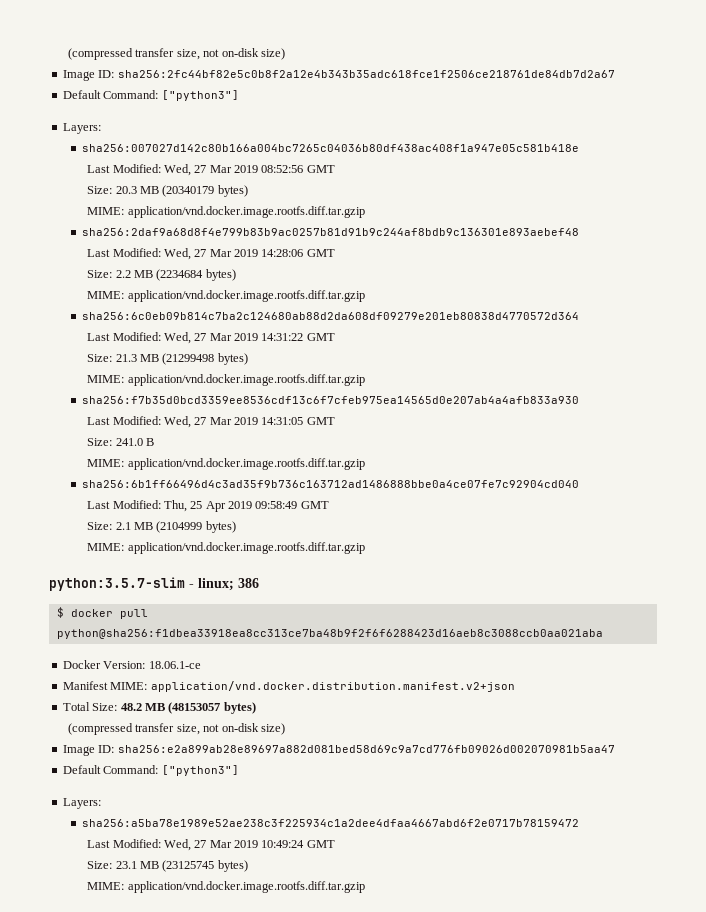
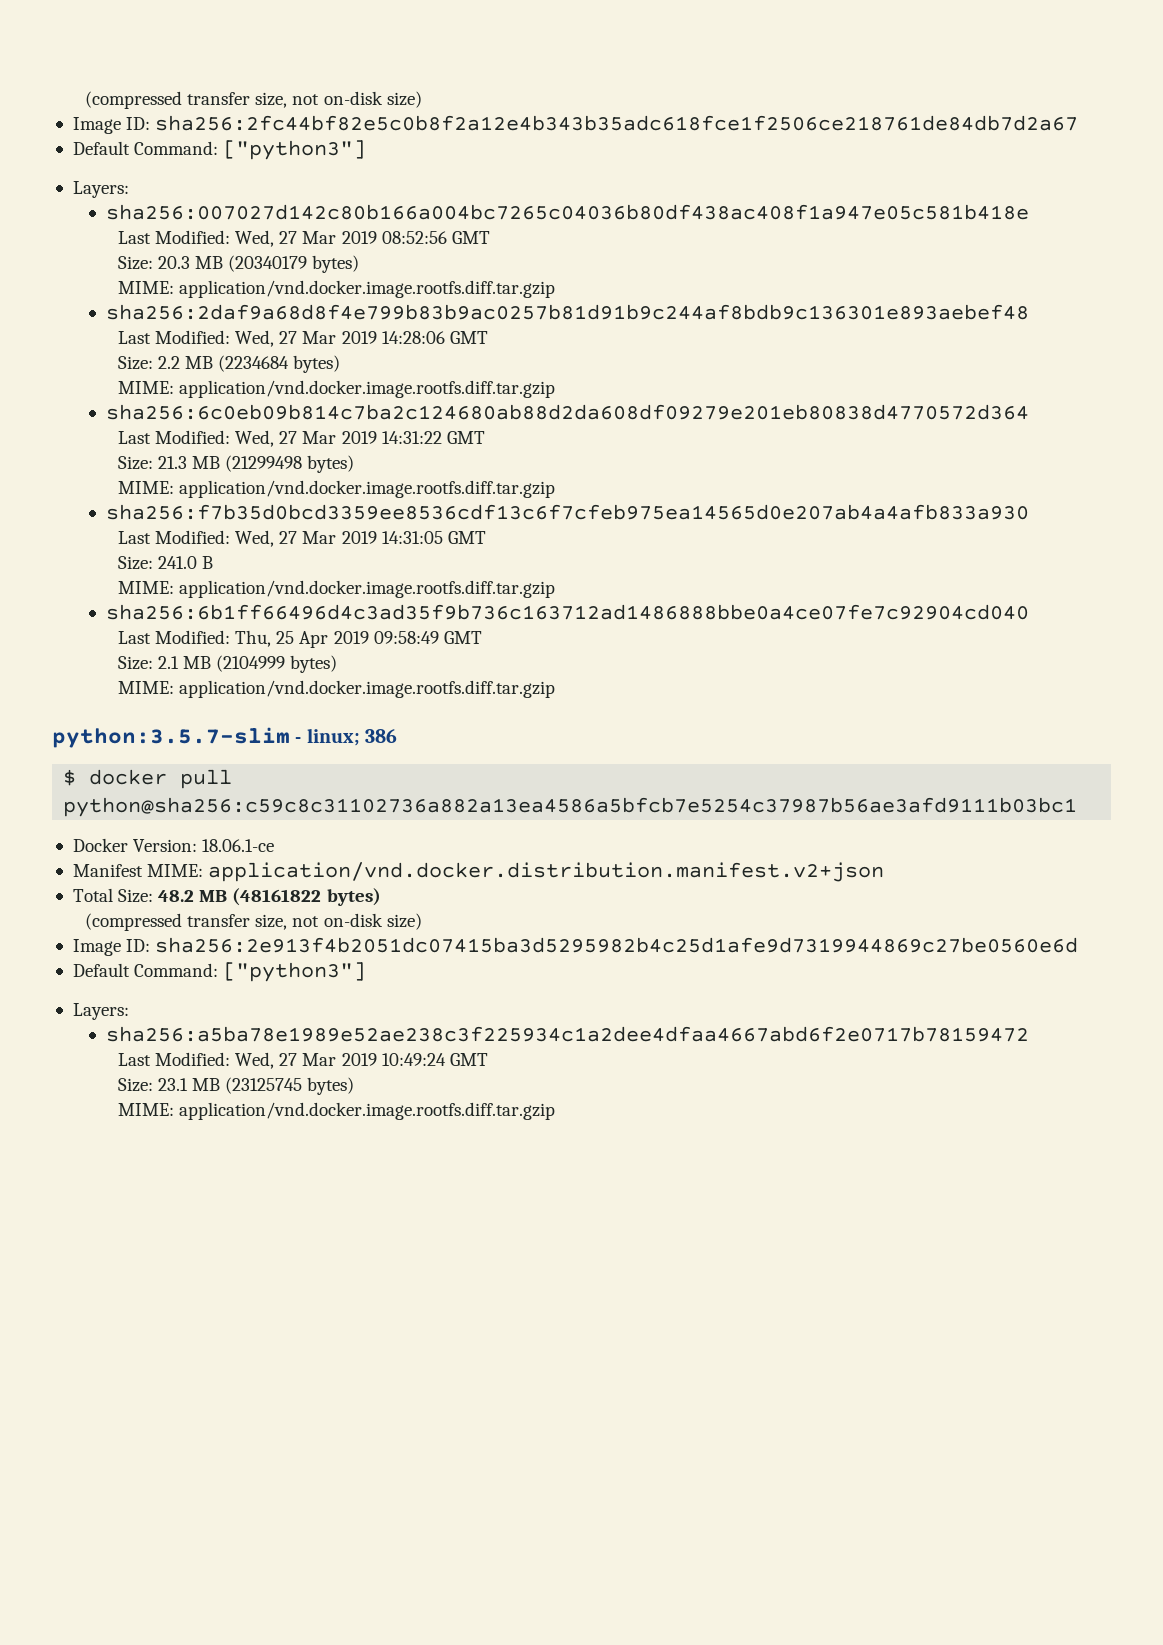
- $ docker pull python@sha256:f1dbea33918ea8cc313ce7ba48b9f2f6f6288423d16aeb8c3088ccb0aa021aba
+ $ docker pull python@sha256:c59c8c31102736a882a13ea4586a5bfcb7e5254c37987b56ae3afd9111b03bc1
- Total Size: 48.2 MB (48153057 bytes)
+ Total Size: 48.2 MB (48161822 bytes)
- Image ID: sha256:e2a899ab28e89697a882d081bed58d69c9a7cd776fb09026d002070981b5aa47
+ Image ID: sha256:2e913f4b2051dc07415ba3d5295982b4c25d1afe9d7319944869c27be0560e6d

